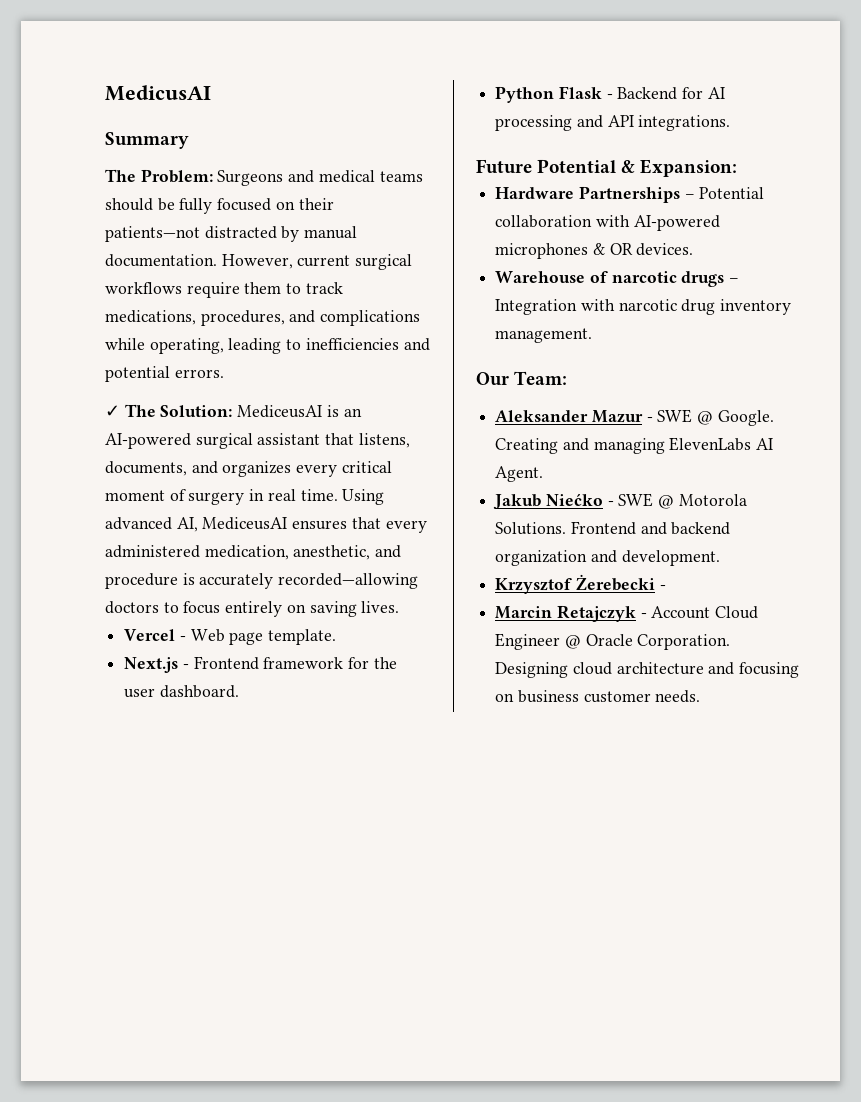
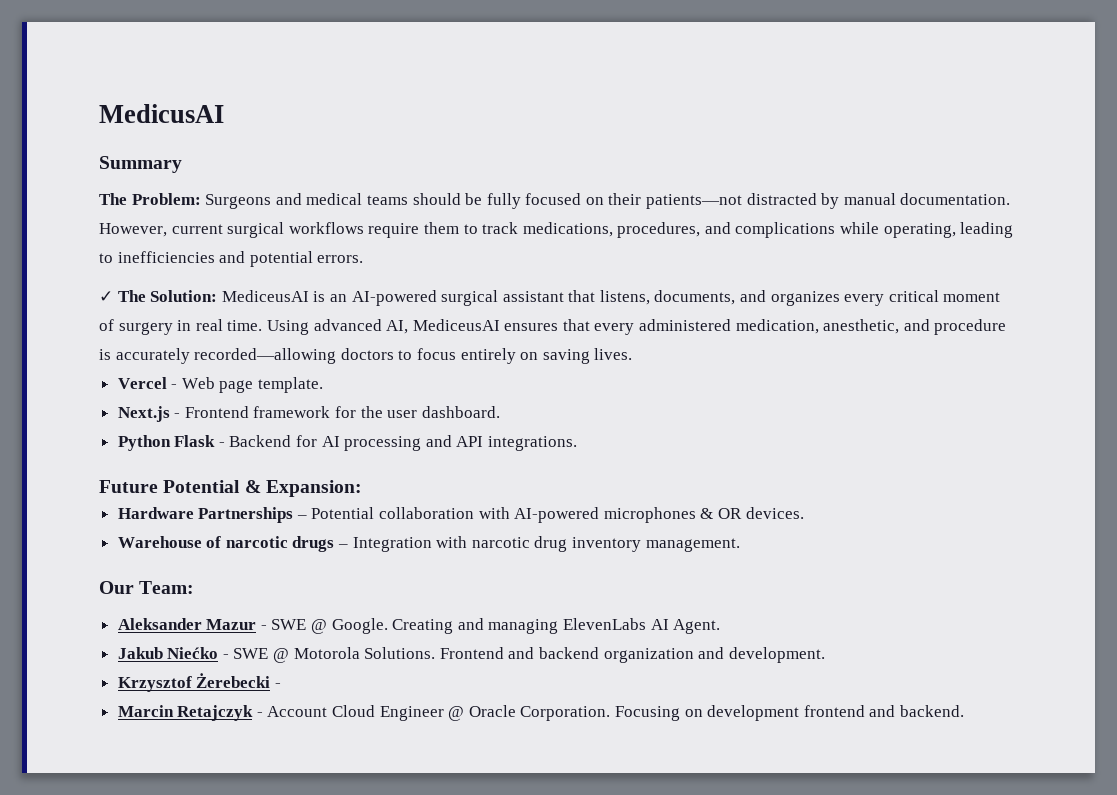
- Designing cloud architecture and focusing on business customer needs.
+ Focusing on development frontend and backend.

